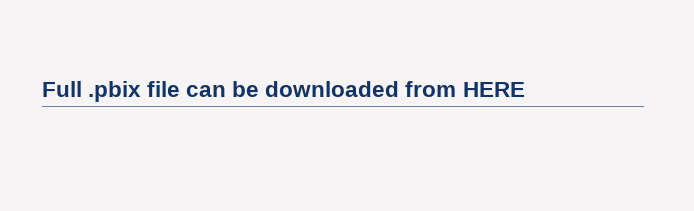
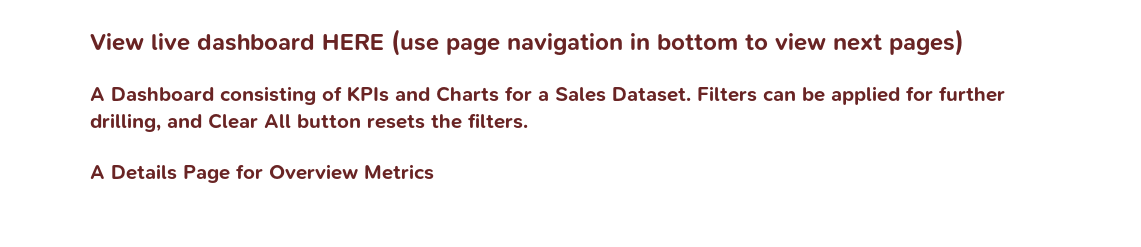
- Full .pbix file can be downloaded from HERE
+ View live dashboard HERE (use page navigation in bottom to view next pages)
+ A Dashboard consisting of KPIs and Charts for a Sales Dataset. Filters can be applied for further drilling, and Clear All button resets the filters.
+ A Details Page for Overview Metrics

